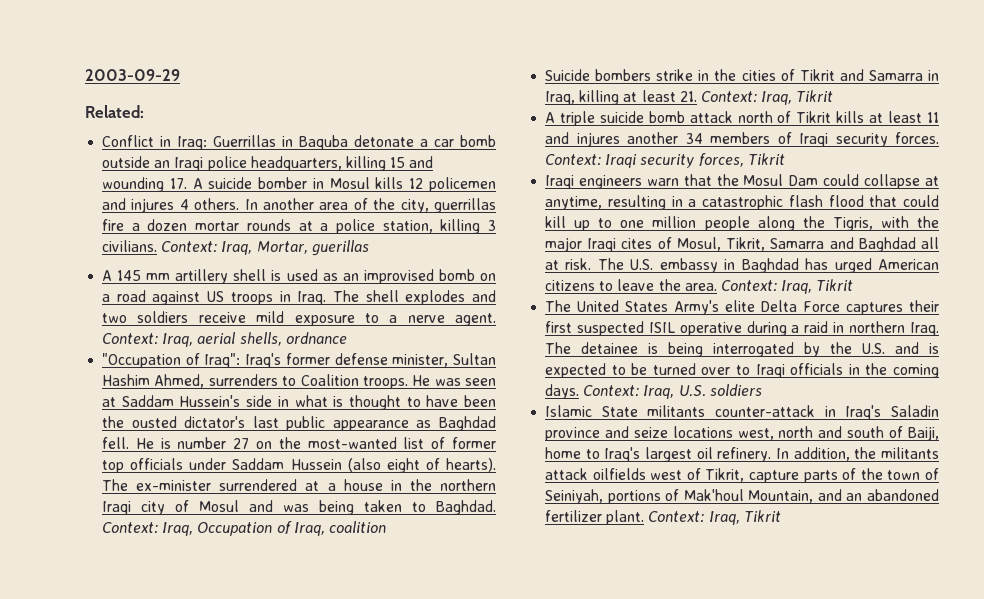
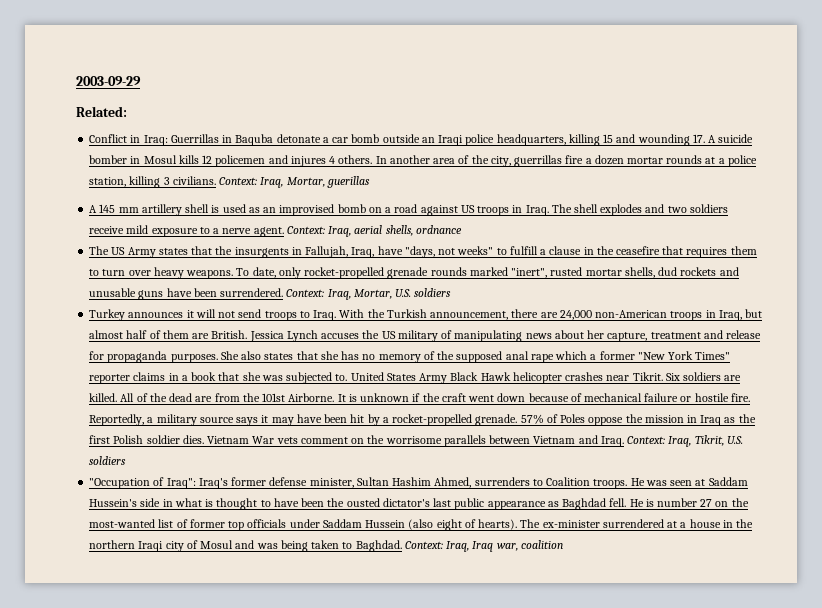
+ The US Army states that the insurgents in Fallujah, Iraq, have "days, not weeks" to fulfill a clause in the ceasefire that requires them to turn over heavy weapons. To date, only rocket-propelled grenade rounds marked "inert", rusted mortar shells, dud rockets and unusable guns have been surrendered. Context: Iraq, Mortar, U.S. soldiers
+ Turkey announces it will not send troops to Iraq. With the Turkish announcement, there are 24,000 non-American troops in Iraq, but almost half of them are British. Jessica Lynch accuses the US military of manipulating news about her capture, treatment and release for propaganda purposes. She also states that she has no memory of the supposed anal rape which a former "New York Times" reporter claims in a book that she was subjected to. United States Army Black Hawk helicopter crashes near Tikrit. Six soldiers are killed. All of the dead are from the 101st Airborne. It is unknown if the craft went down because of mechanical failure or hostile fire. Reportedly, a military source says it may have been hit by a rocket-propelled grenade. 57% of Poles oppose the mission in Iraq as the first Polish soldier dies. Vietnam War vets comment on the worrisome parallels between Vietnam and Iraq. Context: Iraq, Tikrit, U.S. soldiers
- Context: Iraq, Occupation of Iraq, coalition
- Suicide bombers strike in the cities of Tikrit and Samarra in Iraq, killing at least 21. Context: Iraq, Tikrit
- A triple suicide bomb attack north of Tikrit kills at least 11 and injures another 34 members of Iraqi security forces. Context: Iraqi security forces, Tikrit
- Iraqi engineers warn that the Mosul Dam could collapse at anytime, resulting in a catastrophic flash flood that could kill up to one million people along the Tigris, with the major Iraqi cites of Mosul, Tikrit, Samarra and Baghdad all at risk. The U.S. embassy in Baghdad has urged American citizens to leave the area. Context: Iraq, Tikrit
- The United States Army's elite Delta Force captures their first suspected ISIL operative during a raid in northern Iraq. The detainee is being interrogated by the U.S. and is expected to be turned over to Iraqi officials in the coming days. Context: Iraq, U.S. soldiers
- Islamic State militants counter-attack in Iraq's Saladin province and seize locations west, north and south of Baiji, home to Iraq's largest oil refinery. In addition, the militants attack oilfields west of Tikrit, capture parts of the town of Seiniyah, portions of Mak'houl Mountain, and an abandoned fertilizer plant. Context: Iraq, Tikrit
+ Context: Iraq, Iraq war, coalition

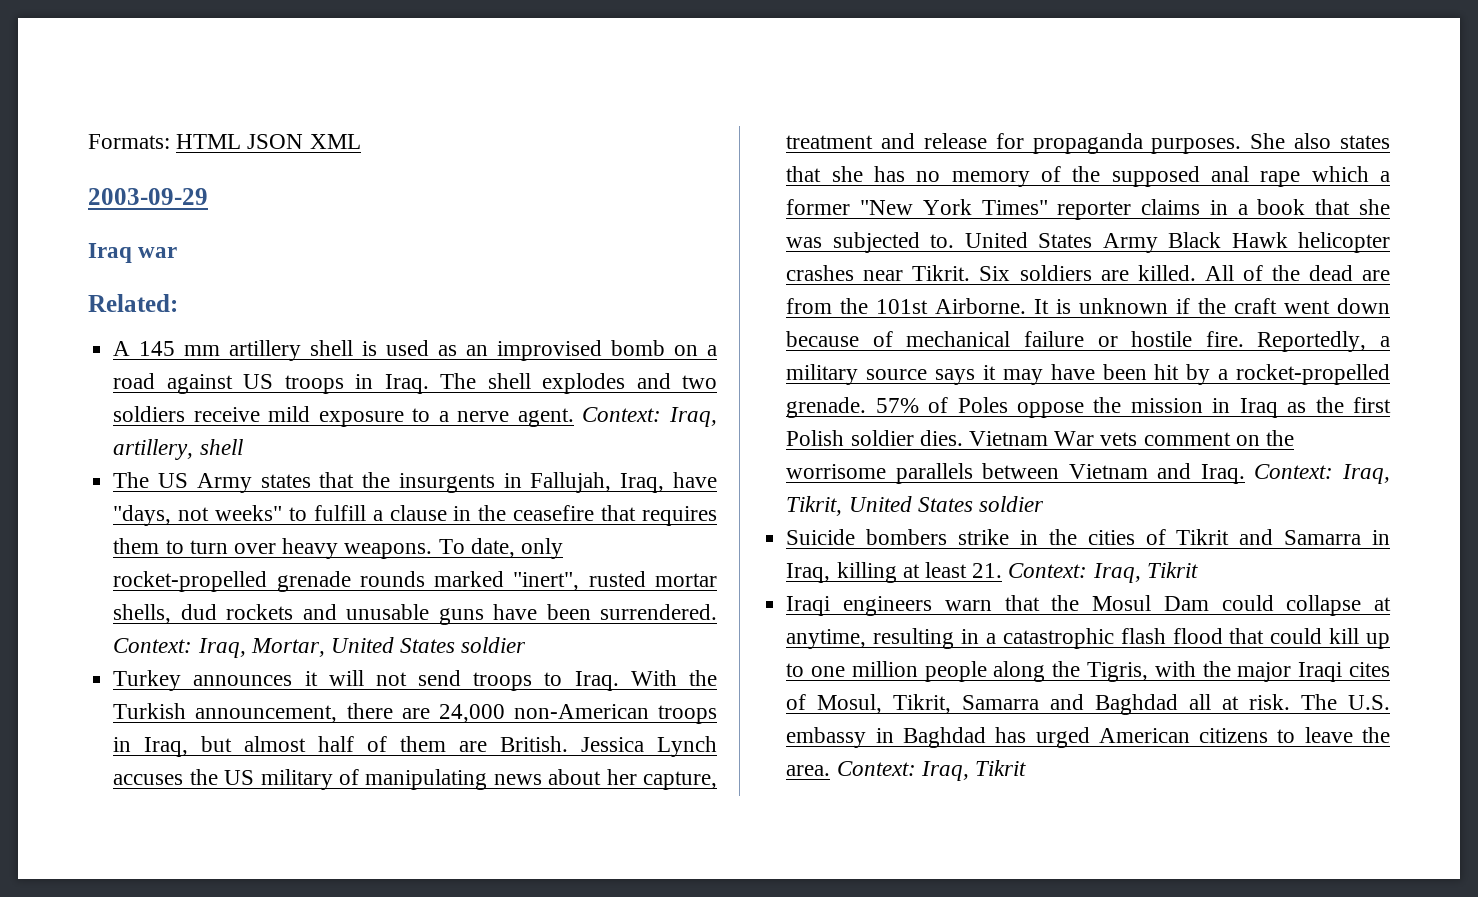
+ Formats: HTML JSON XML
+ Iraq war
- Conflict in Iraq: Guerrillas in Baquba detonate a car bomb outside an Iraqi police headquarters, killing 15 and wounding 17. A suicide bomber in Mosul kills 12 policemen and injures 4 others. In another area of the city, guerrillas fire a dozen mortar rounds at a police station, killing 3 civilians. Context: Iraq, Mortar, guerillas
- Context: Iraq, aerial shells, ordnance
+ Context: Iraq, artillery, shell
- Context: Iraq, Mortar, U.S. soldiers
+ Context: Iraq, Mortar, United States soldier
- Context: Iraq, Tikrit, U.S. soldiers
- "Occupation of Iraq": Iraq's former defense minister, Sultan Hashim Ahmed, surrenders to Coalition troops. He was seen at Saddam Hussein's side in what is thought to have been the ousted dictator's last public appearance as Baghdad fell. He is number 27 on the most-wanted list of former top officials under Saddam Hussein (also eight of hearts). The ex-minister surrendered at a house in the northern Iraqi city of Mosul and was being taken to Baghdad. Context: Iraq, Iraq war, coalition
+ Context: Iraq, Tikrit, United States soldier
+ Suicide bombers strike in the cities of Tikrit and Samarra in Iraq, killing at least 21. Context: Iraq, Tikrit
+ Iraqi engineers warn that the Mosul Dam could collapse at anytime, resulting in a catastrophic flash flood that could kill up to one million people along the Tigris, with the major Iraqi cites of Mosul, Tikrit, Samarra and Baghdad all at risk. The U.S. embassy in Baghdad has urged American citizens to leave the area. Context: Iraq, Tikrit

